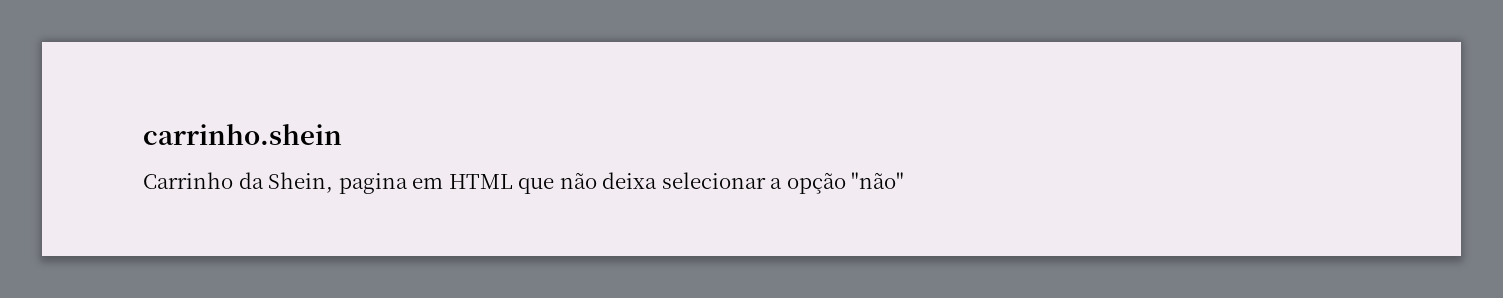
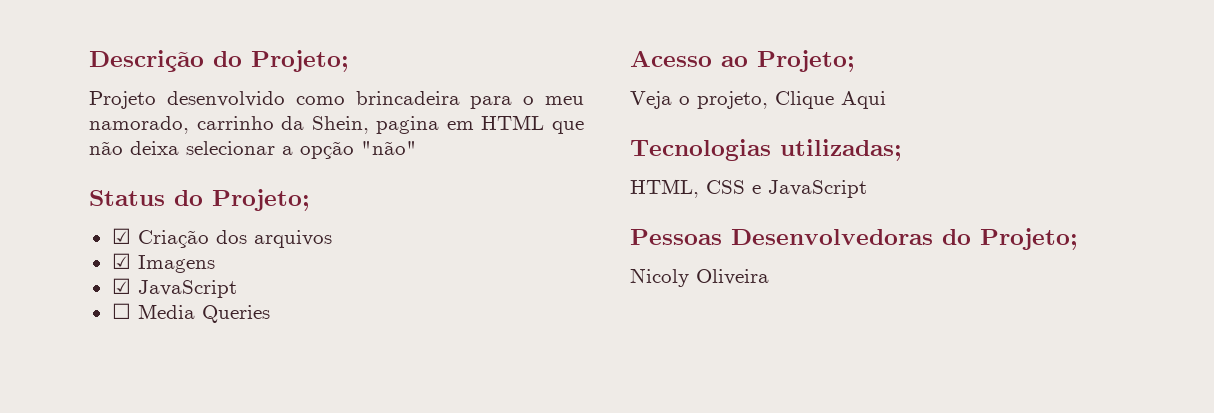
- carrinho.shein
- Carrinho da Shein, pagina em HTML que não deixa selecionar a opção "não"
+ Descrição do Projeto;
+ Projeto desenvolvido como brincadeira para o meu namorado, carrinho da Shein, pagina em HTML que não deixa selecionar a opção "não"
+ Status do Projeto;
+ ☑ Criação dos arquivos
+ ☑ Imagens
+ ☑ JavaScript
+ ☐ Media Queries
+ Acesso ao Projeto;
+ Veja o projeto, Clique Aqui
+ Tecnologias utilizadas;
+ HTML, CSS e JavaScript
+ Pessoas Desenvolvedoras do Projeto;
+ Nicoly Oliveira

